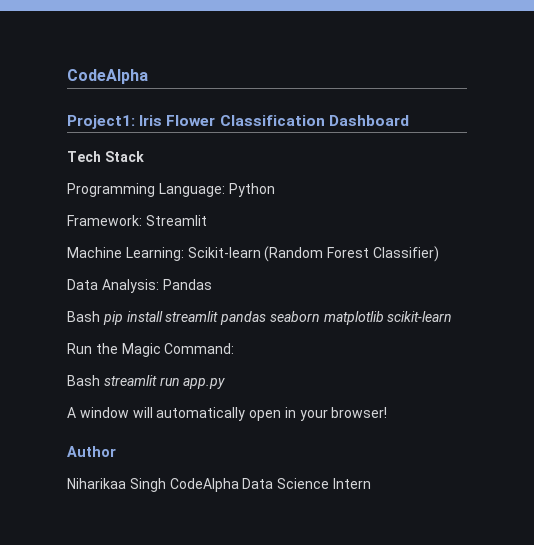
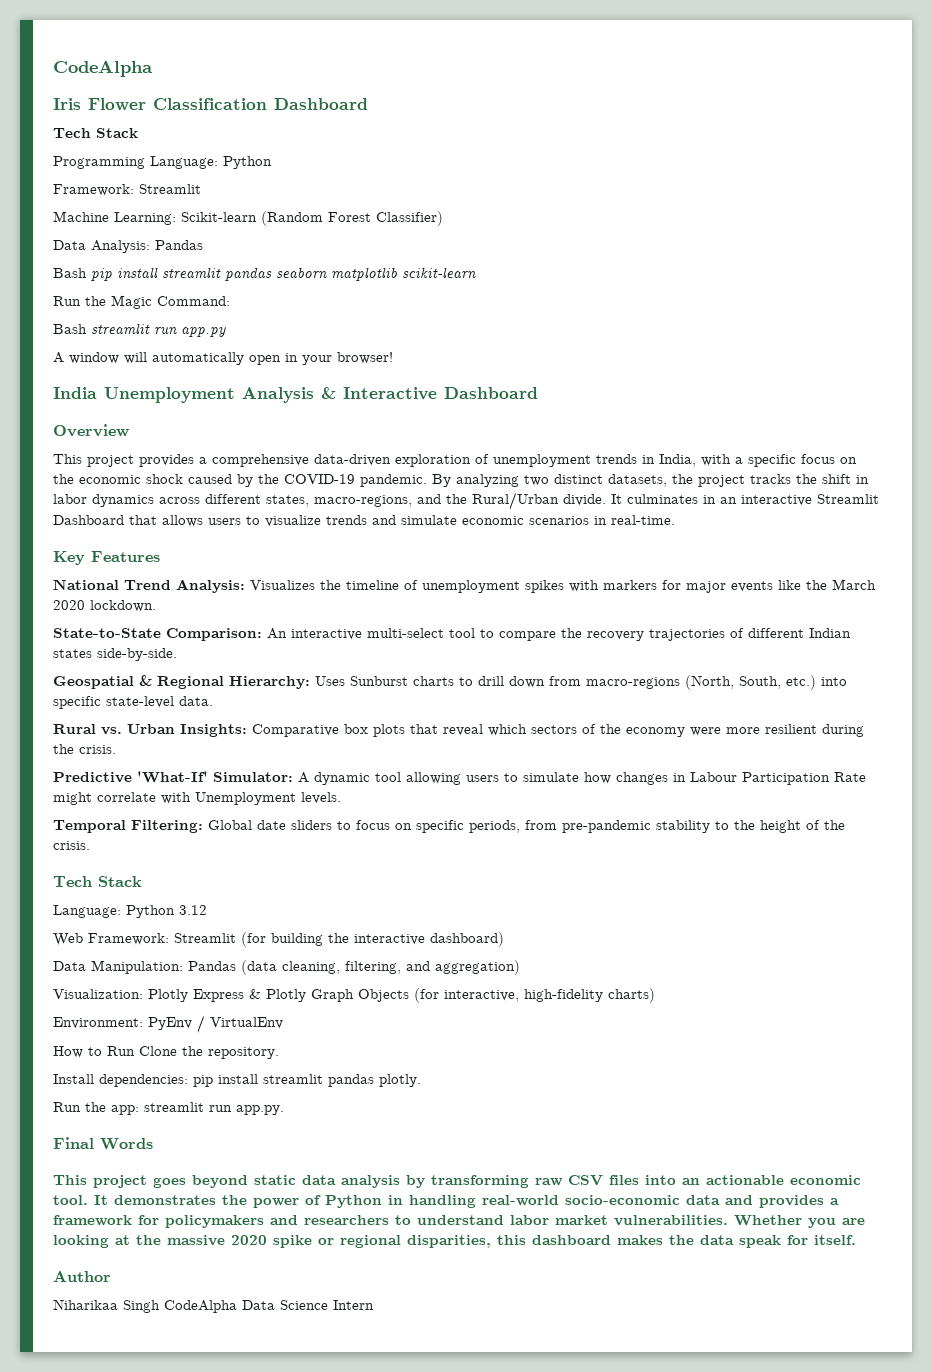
- Project1: Iris Flower Classification Dashboard
+ Iris Flower Classification Dashboard
+ India Unemployment Analysis & Interactive Dashboard
+ Overview
+ This project provides a comprehensive data-driven exploration of unemployment trends in India, with a specific focus on the economic shock caused by the COVID-19 pandemic. By analyzing two distinct datasets, the project tracks the shift in labor dynamics across different states, macro-regions, and the Rural/Urban divide. It culminates in an interactive Streamlit Dashboard that allows users to visualize trends and simulate economic scenarios in real-time.
+ Key Features
+ National Trend Analysis: Visualizes the timeline of unemployment spikes with markers for major events like the March 2020 lockdown.
+ State-to-State Comparison: An interactive multi-select tool to compare the recovery trajectories of different Indian states side-by-side.
+ Geospatial & Regional Hierarchy: Uses Sunburst charts to drill down from macro-regions (North, South, etc.) into specific state-level data.
+ Rural vs. Urban Insights: Comparative box plots that reveal which sectors of the economy were more resilient during the crisis.
+ Predictive 'What-If' Simulator: A dynamic tool allowing users to simulate how changes in Labour Participation Rate might correlate with Unemployment levels.
+ Temporal Filtering: Global date sliders to focus on specific periods, from pre-pandemic stability to the height of the crisis.
+ Tech Stack
+ Language: Python 3.12
+ Web Framework: Streamlit (for building the interactive dashboard)
+ Data Manipulation: Pandas (data cleaning, filtering, and aggregation)
+ Visualization: Plotly Express & Plotly Graph Objects (for interactive, high-fidelity charts)
+ Environment: PyEnv / VirtualEnv
+ How to Run Clone the repository.
+ Install dependencies: pip install streamlit pandas plotly.
+ Run the app: streamlit run app.py.
+ Final Words
+ This project goes beyond static data analysis by transforming raw CSV files into an actionable economic tool. It demonstrates the power of Python in handling real-world socio-economic data and provides a framework for policymakers and researchers to understand labor market vulnerabilities. Whether you are looking at the massive 2020 spike or regional disparities, this dashboard makes the data speak for itself.

